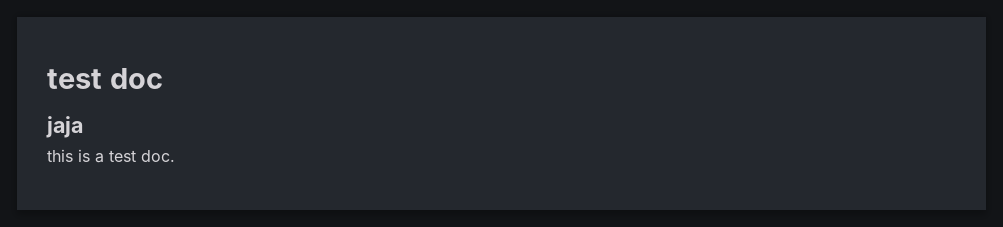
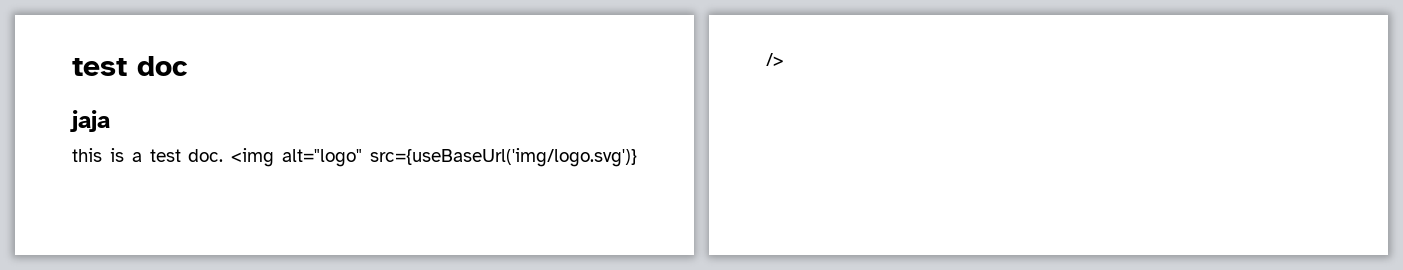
+ <img alt="logo" src={useBaseUrl('img/logo.svg')} />

